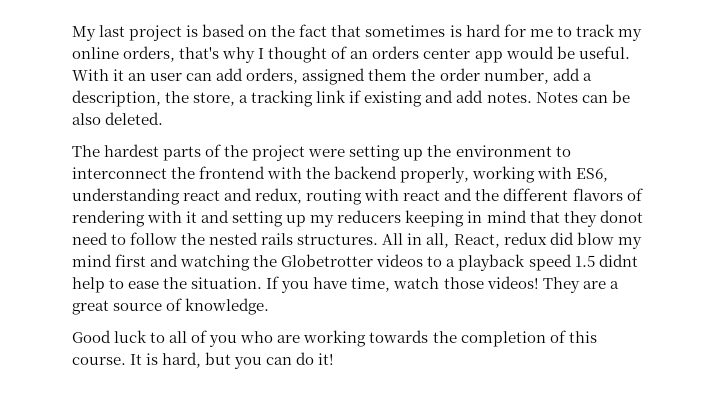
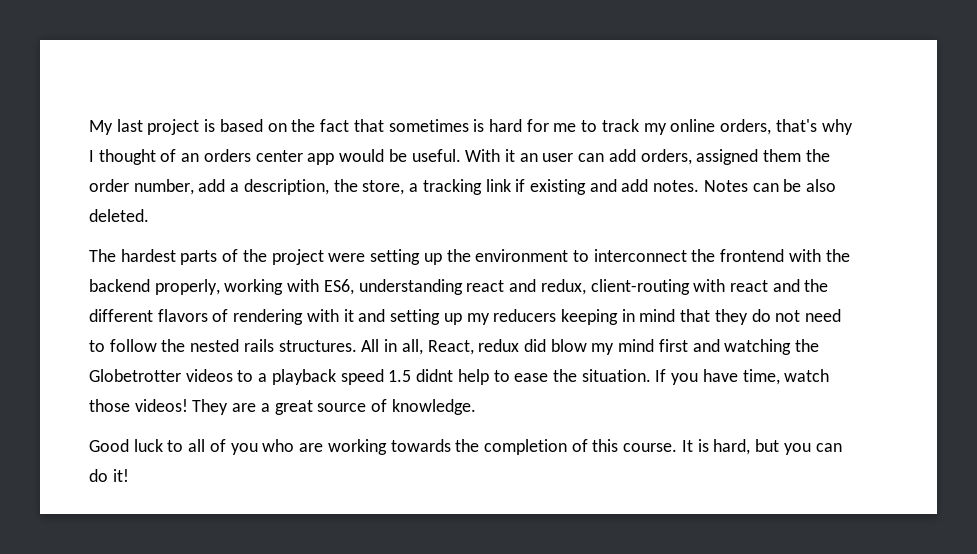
- The hardest parts of the project were setting up the environment to interconnect the frontend with the backend properly, working with ES6, understanding react and redux, routing with react and the different flavors of rendering with it and setting up my reducers keeping in mind that they donot need to follow the nested rails structures.
+ The hardest parts of the project were setting up the environment to interconnect the frontend with the backend properly, working with ES6, understanding react and redux, client-routing with react and the different flavors of rendering with it and setting up my reducers keeping in mind that they do not need to follow the nested rails structures.

